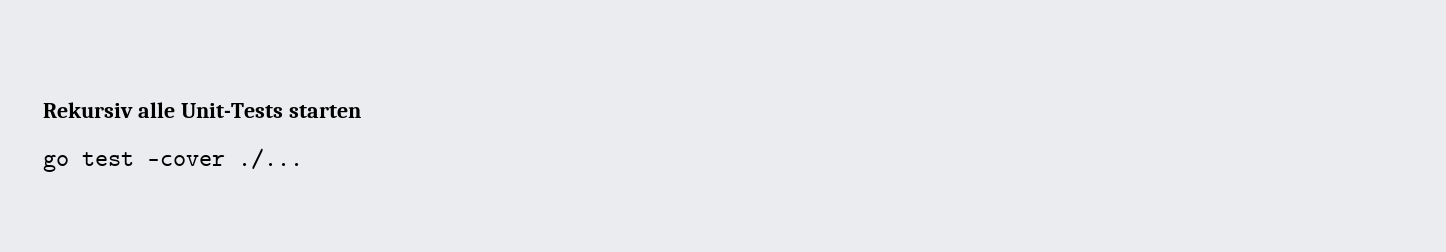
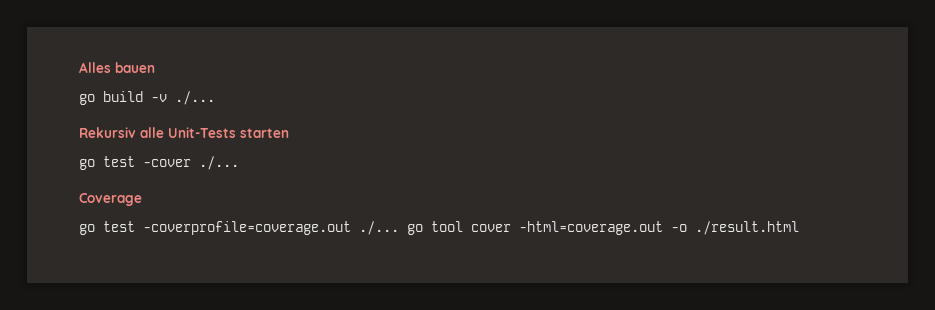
+ Alles bauen
+ go build -v ./...
+ Coverage
+ go test -coverprofile=coverage.out ./... go tool cover -html=coverage.out -o ./result.html

